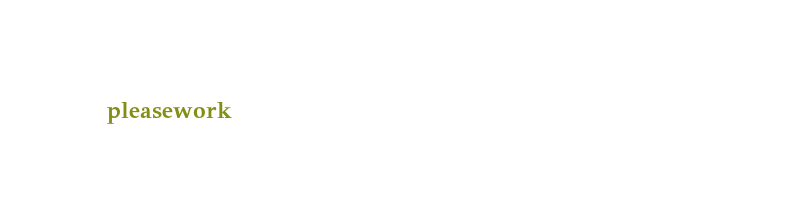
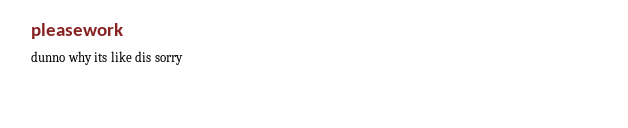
+ dunno why its like dis sorry

